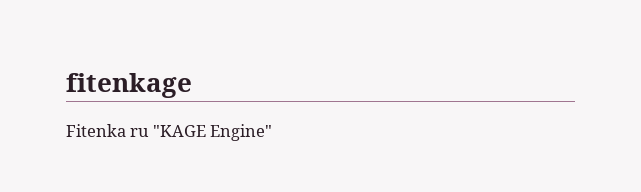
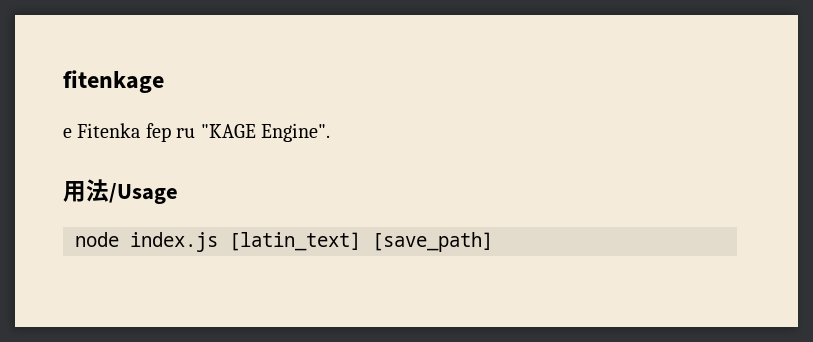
- Fitenka ru "KAGE Engine"
+ e Fitenka fep ru "KAGE Engine".
+ 用法/Usage
+ node index.js [latin_text] [save_path]

